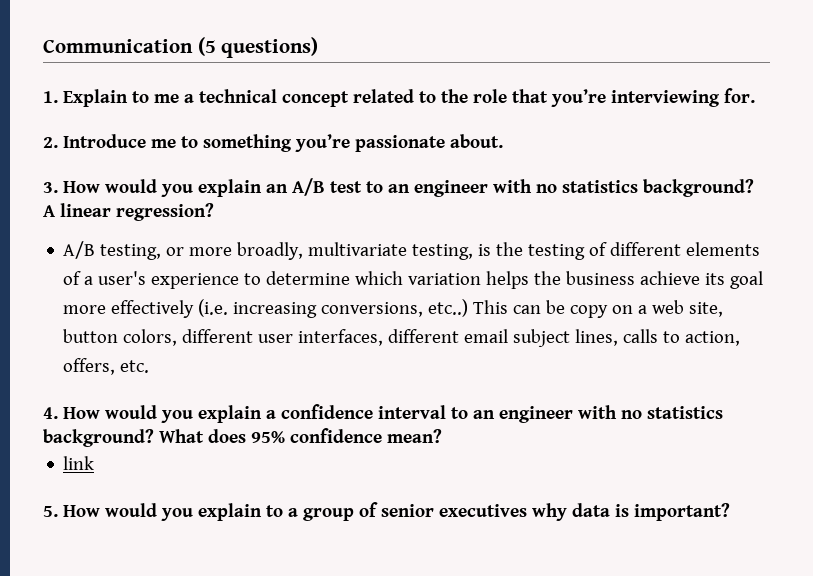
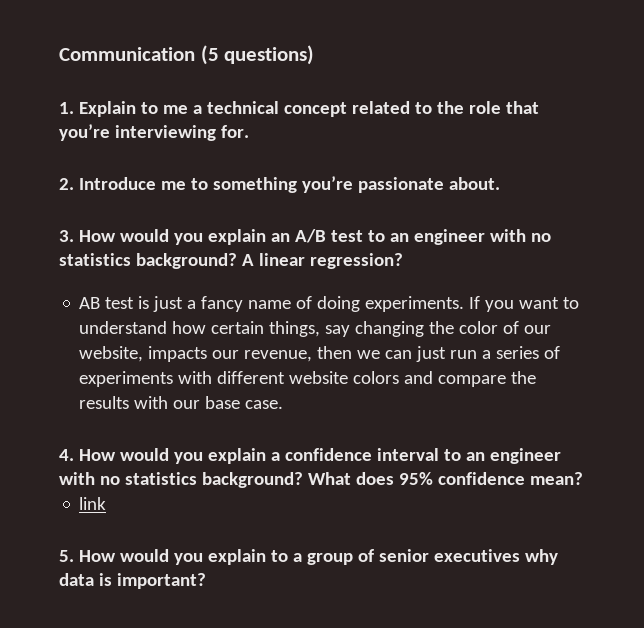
- A/B testing, or more broadly, multivariate testing, is the testing of different elements of a user's experience to determine which variation helps the business achieve its goal more effectively (i.e. increasing conversions, etc..) This can be copy on a web site, button colors, different user interfaces, different email subject lines, calls to action, offers, etc.
+ AB test is just a fancy name of doing experiments. If you want to understand how certain things, say changing the color of our website, impacts our revenue, then we can just run a series of experiments with different website colors and compare the results with our base case.

